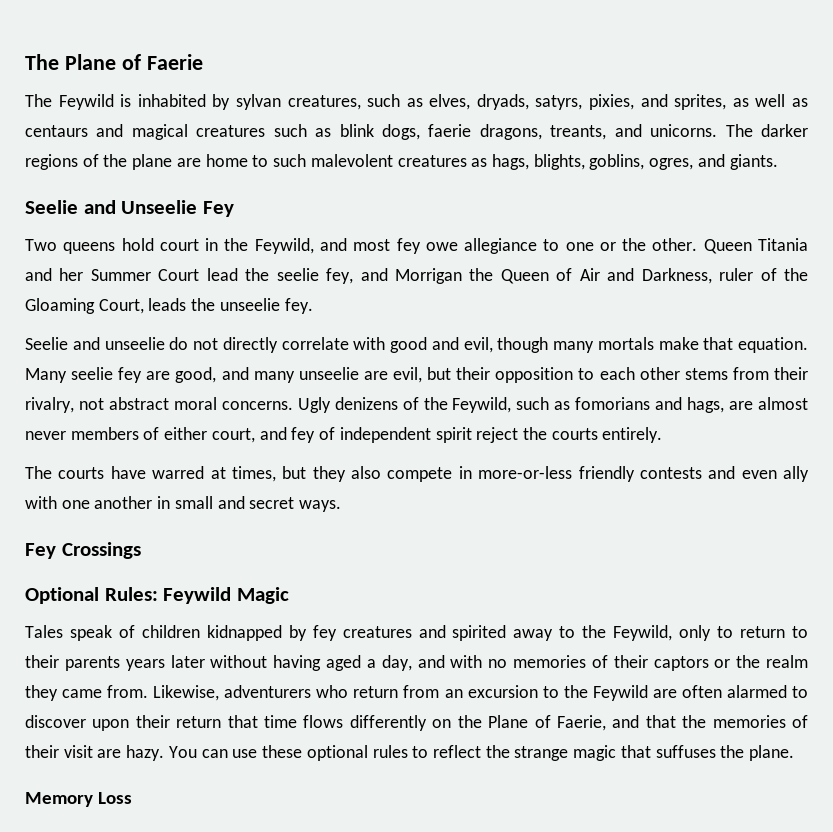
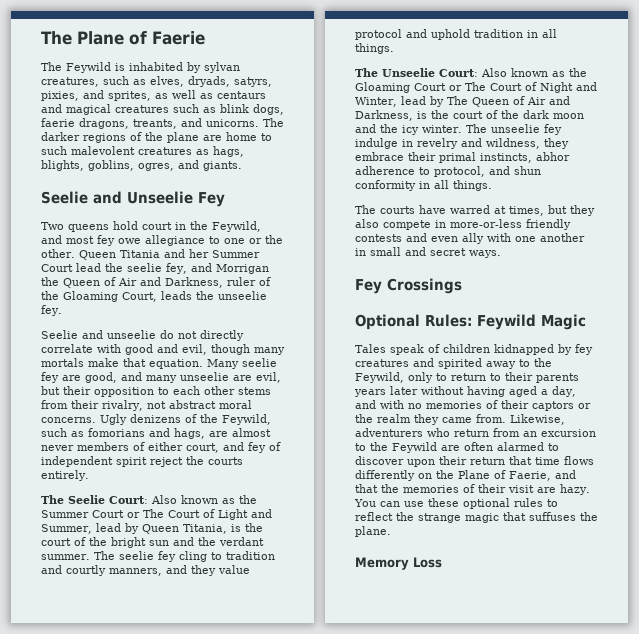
+ The Seelie Court: Also known as the Summer Court or The Court of Light and Summer, lead by Queen Titania, is the court of the bright sun and the verdant summer. The seelie fey cling to tradition and courtly manners, and they value protocol and uphold tradition in all things.
+ The Unseelie Court: Also known as the Gloaming Court or The Court of Night and Winter, lead by The Queen of Air and Darkness, is the court of the dark moon and the icy winter. The unseelie fey indulge in revelry and wildness, they embrace their primal instincts, abhor adherence to protocol, and shun conformity in all things.

